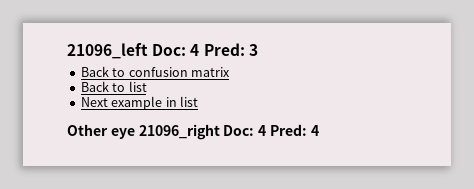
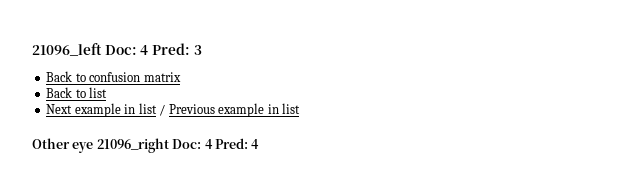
- Next example in list
+ Next example in list / Previous example in list

